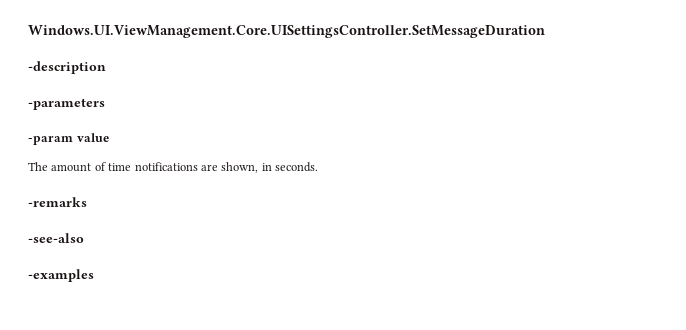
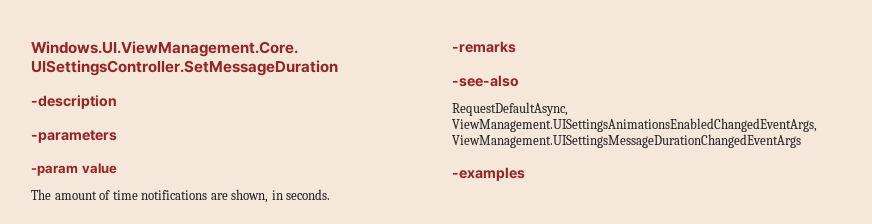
+ RequestDefaultAsync, ViewManagement.UISettingsAnimationsEnabledChangedEventArgs, ViewManagement.UISettingsMessageDurationChangedEventArgs

